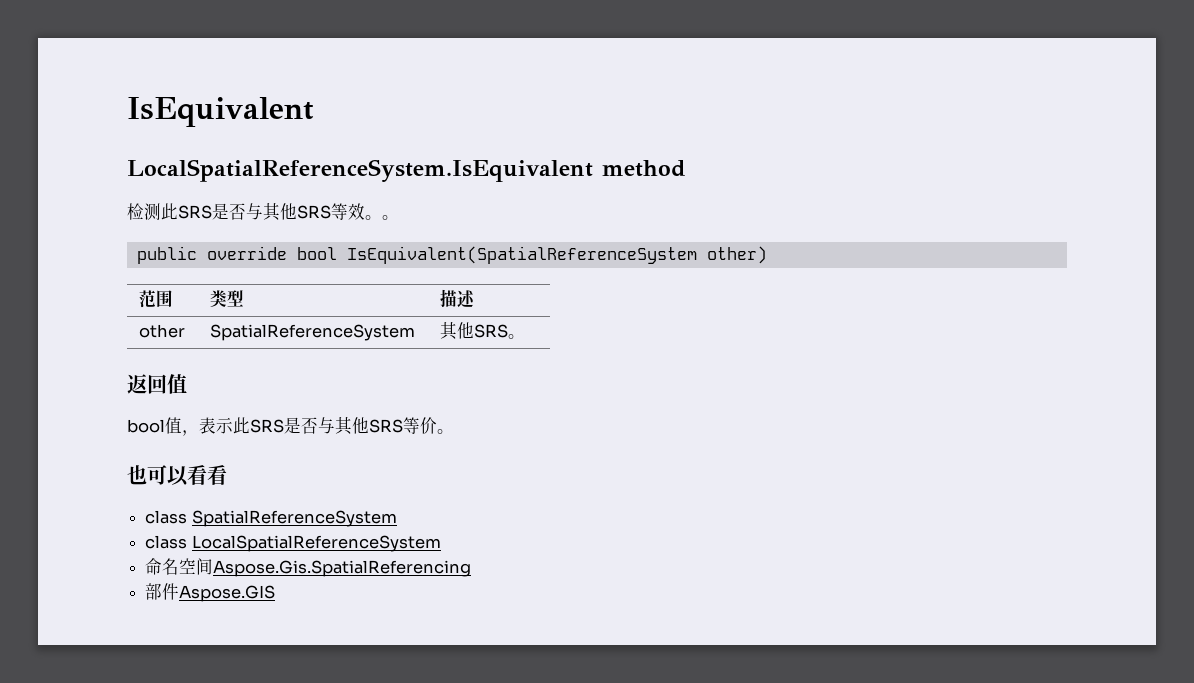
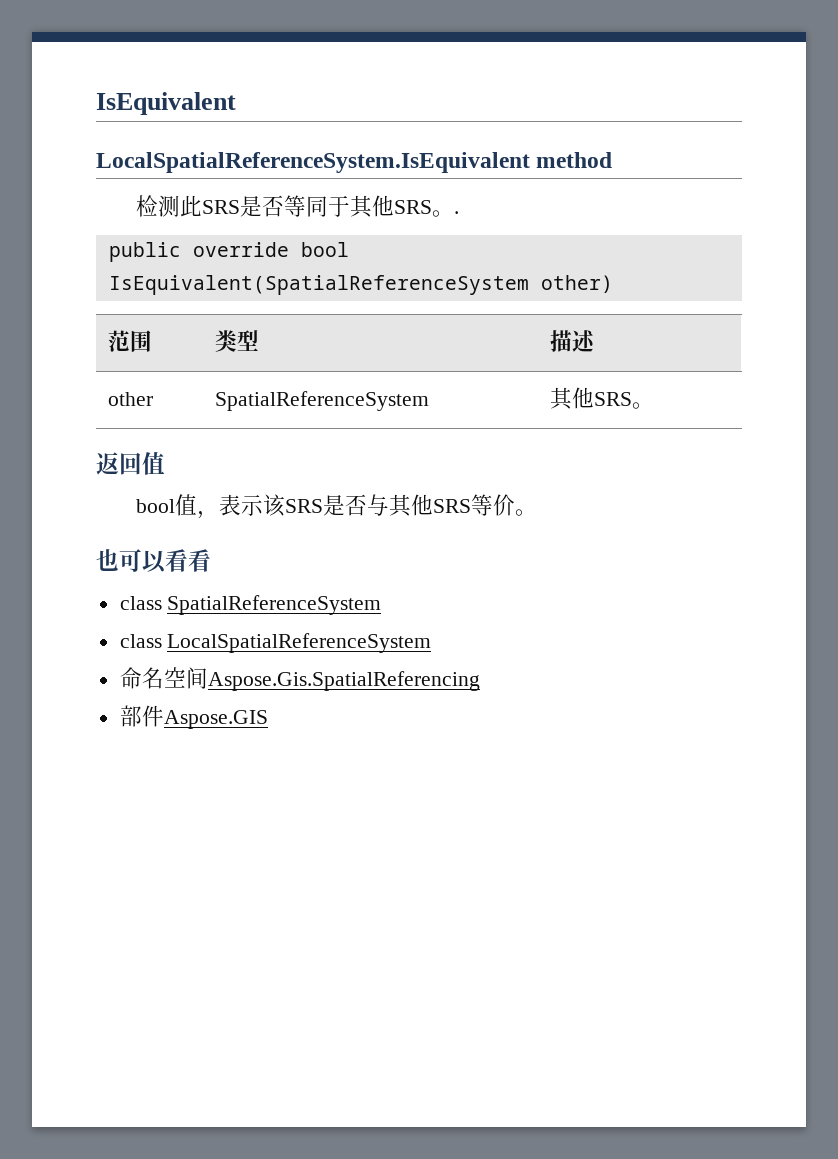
- 检测此SRS是否与其他SRS等效。。
+ 检测此SRS是否等同于其他SRS。.
- bool值，表示此SRS是否与其他SRS等价。
+ bool值，表示该SRS是否与其他SRS等价。

